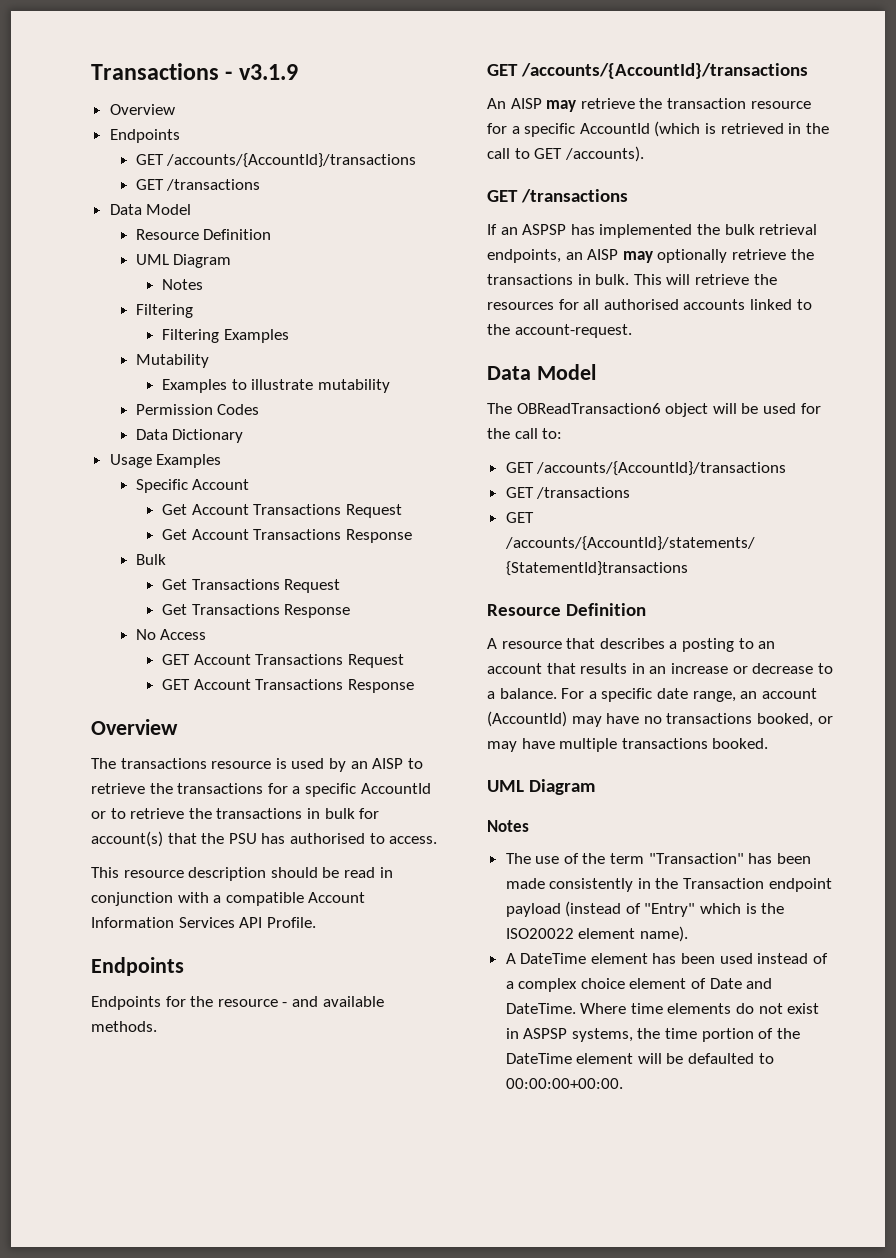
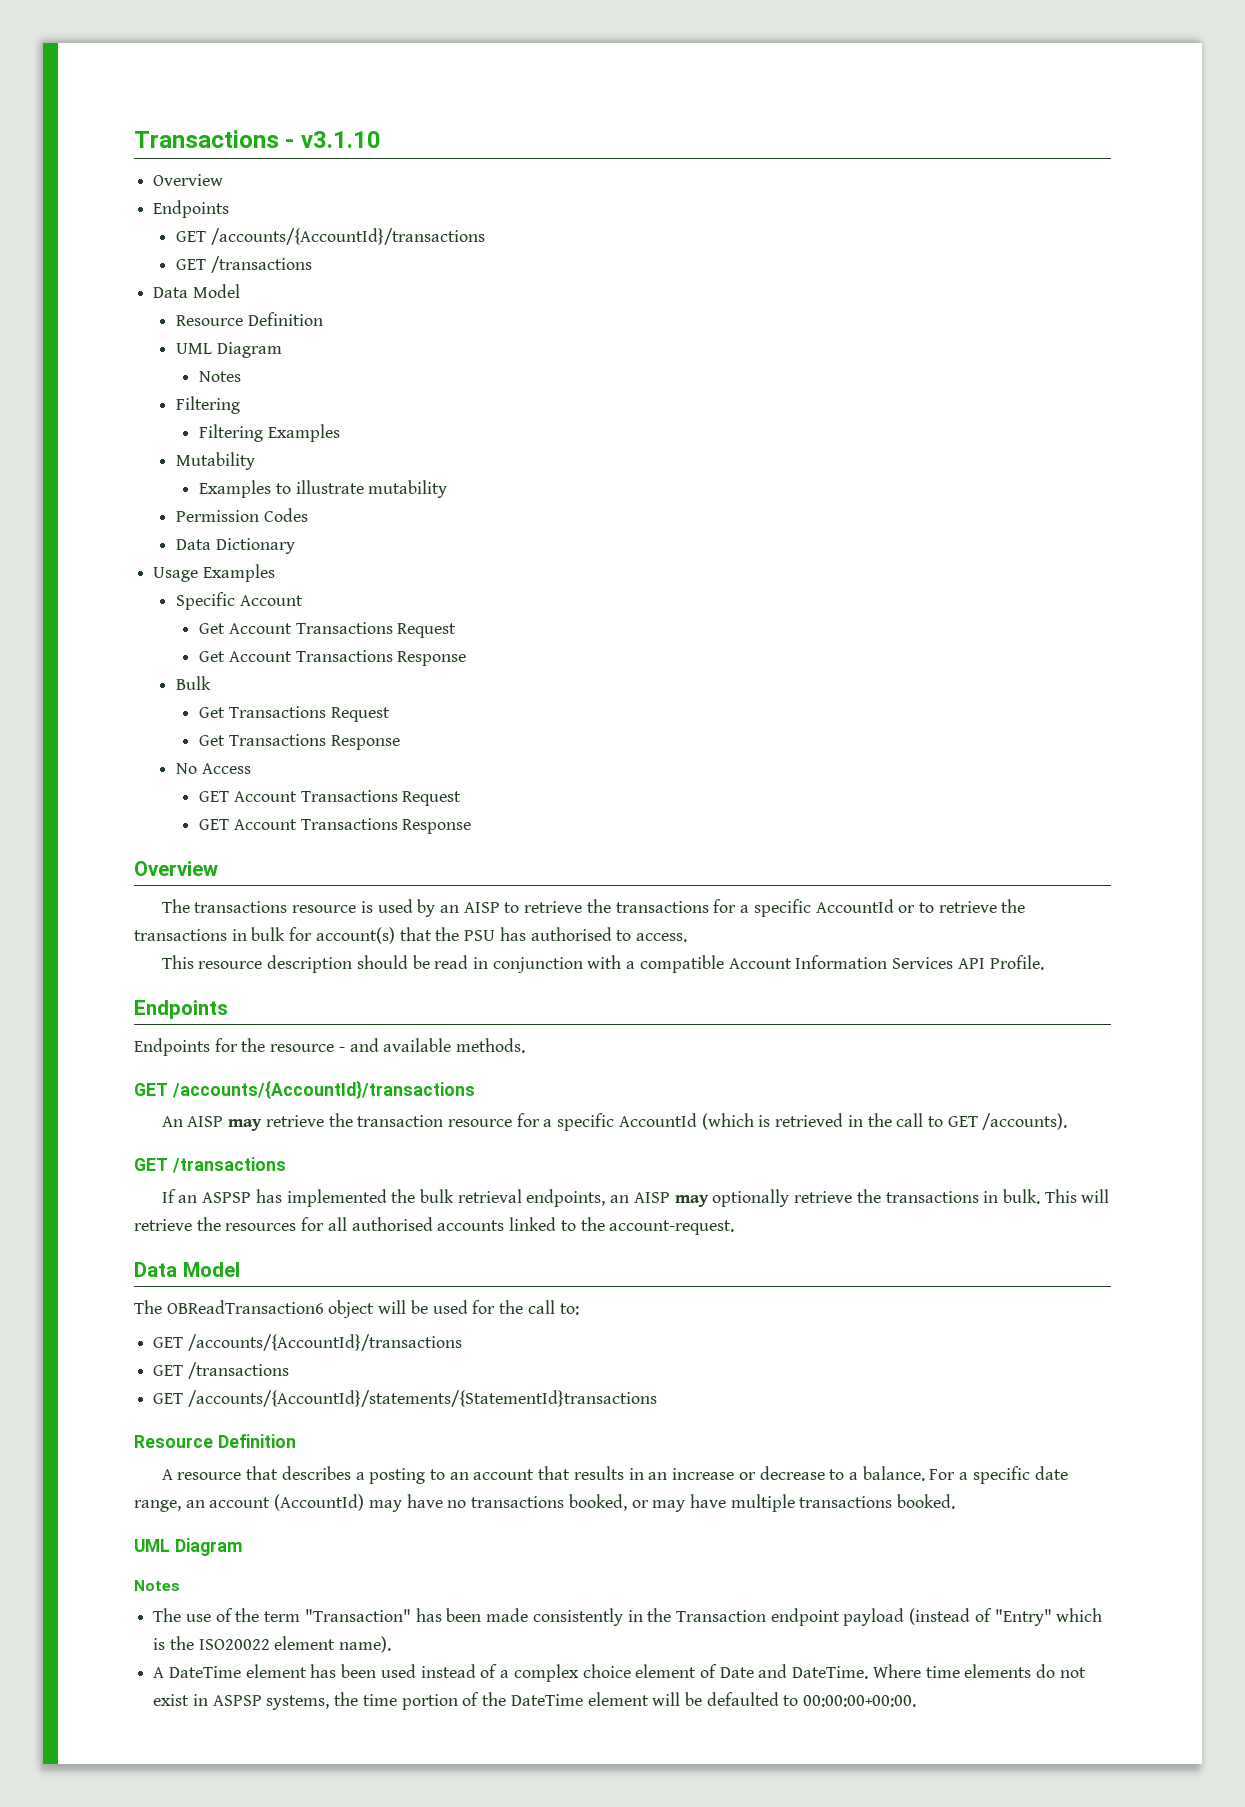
- Transactions - v3.1.9
+ Transactions - v3.1.10

